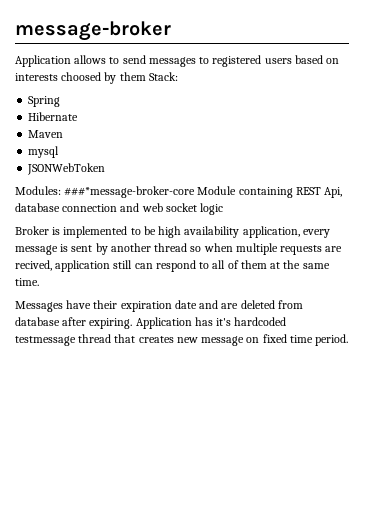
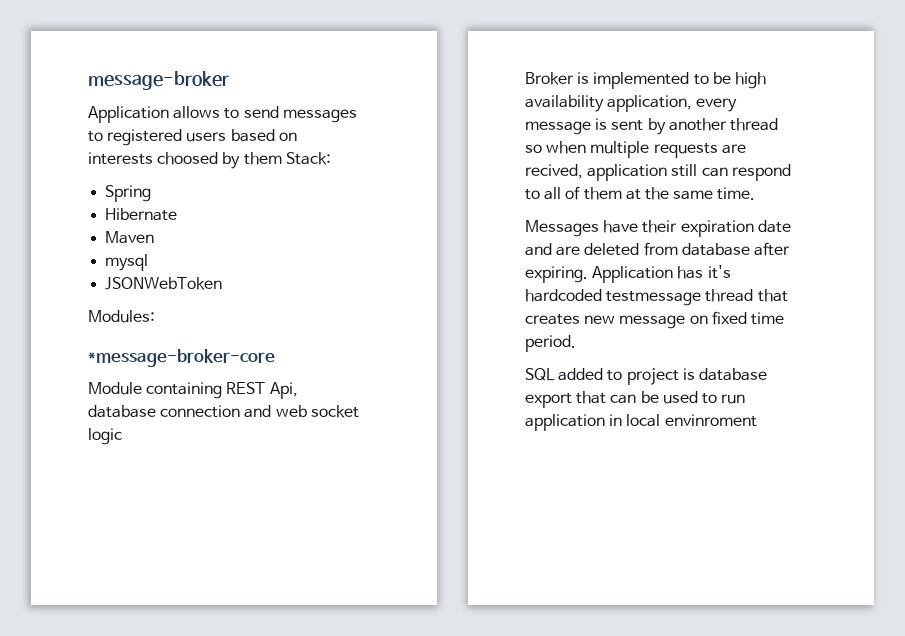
- Modules: ###*message-broker-core Module containing REST Api, database connection and web socket logic
+ Modules:
+ *message-broker-core
+ Module containing REST Api, database connection and web socket logic
+ SQL added to project is database export that can be used to run application in local envinroment

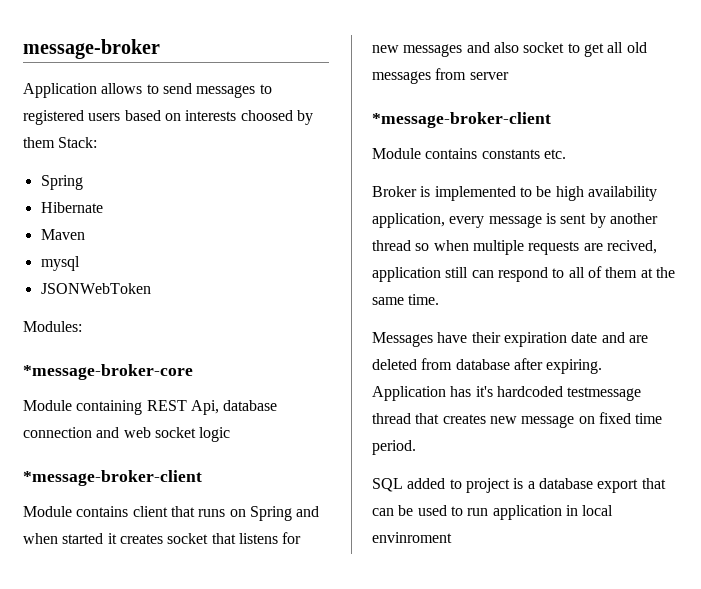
  Module containing REST Api, database connection and web socket logic
+ *message-broker-client
+ Module contains client that runs on Spring and when started it creates socket that listens for new messages and also socket to get all old messages from server
+ *message-broker-client
+ Module contains constants etc.
- SQL added to project is database export that can be used to run application in local envinroment
+ SQL added to project is a database export that can be used to run application in local envinroment

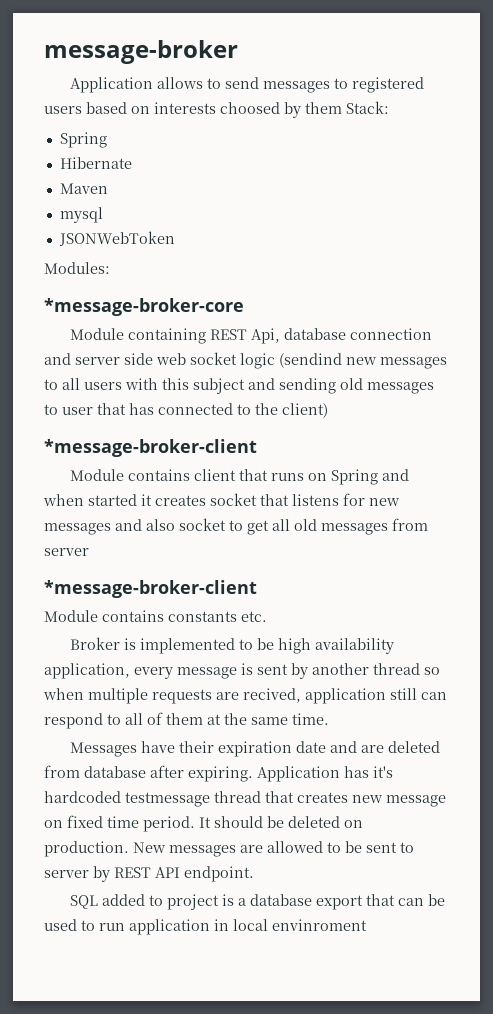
- Module containing REST Api, database connection and web socket logic
+ Module containing REST Api, database connection and server side web socket logic (sendind new messages to all users with this subject and sending old messages to user that has connected to the client)
+ It should be deleted on production. New messages are allowed to be sent to server by REST API endpoint.

